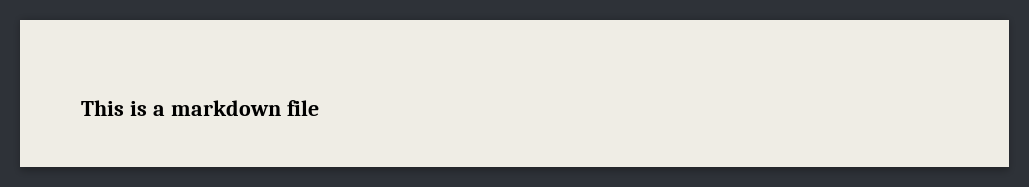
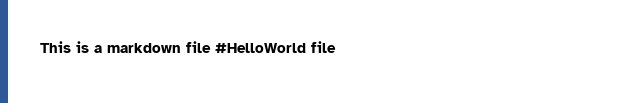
- This is a markdown file
+ This is a markdown file #HelloWorld file

